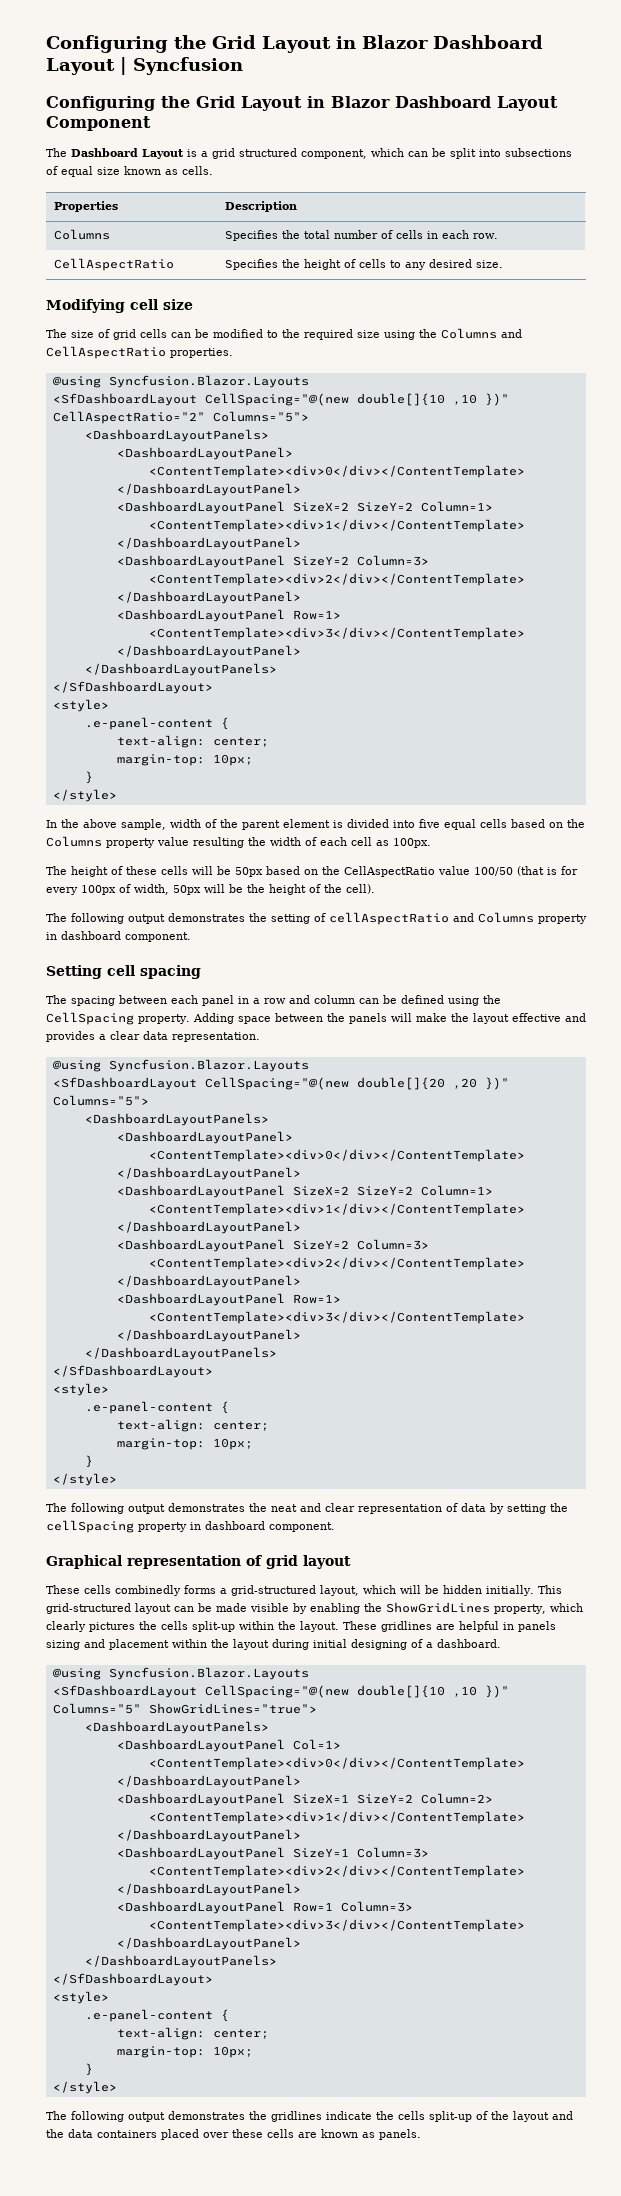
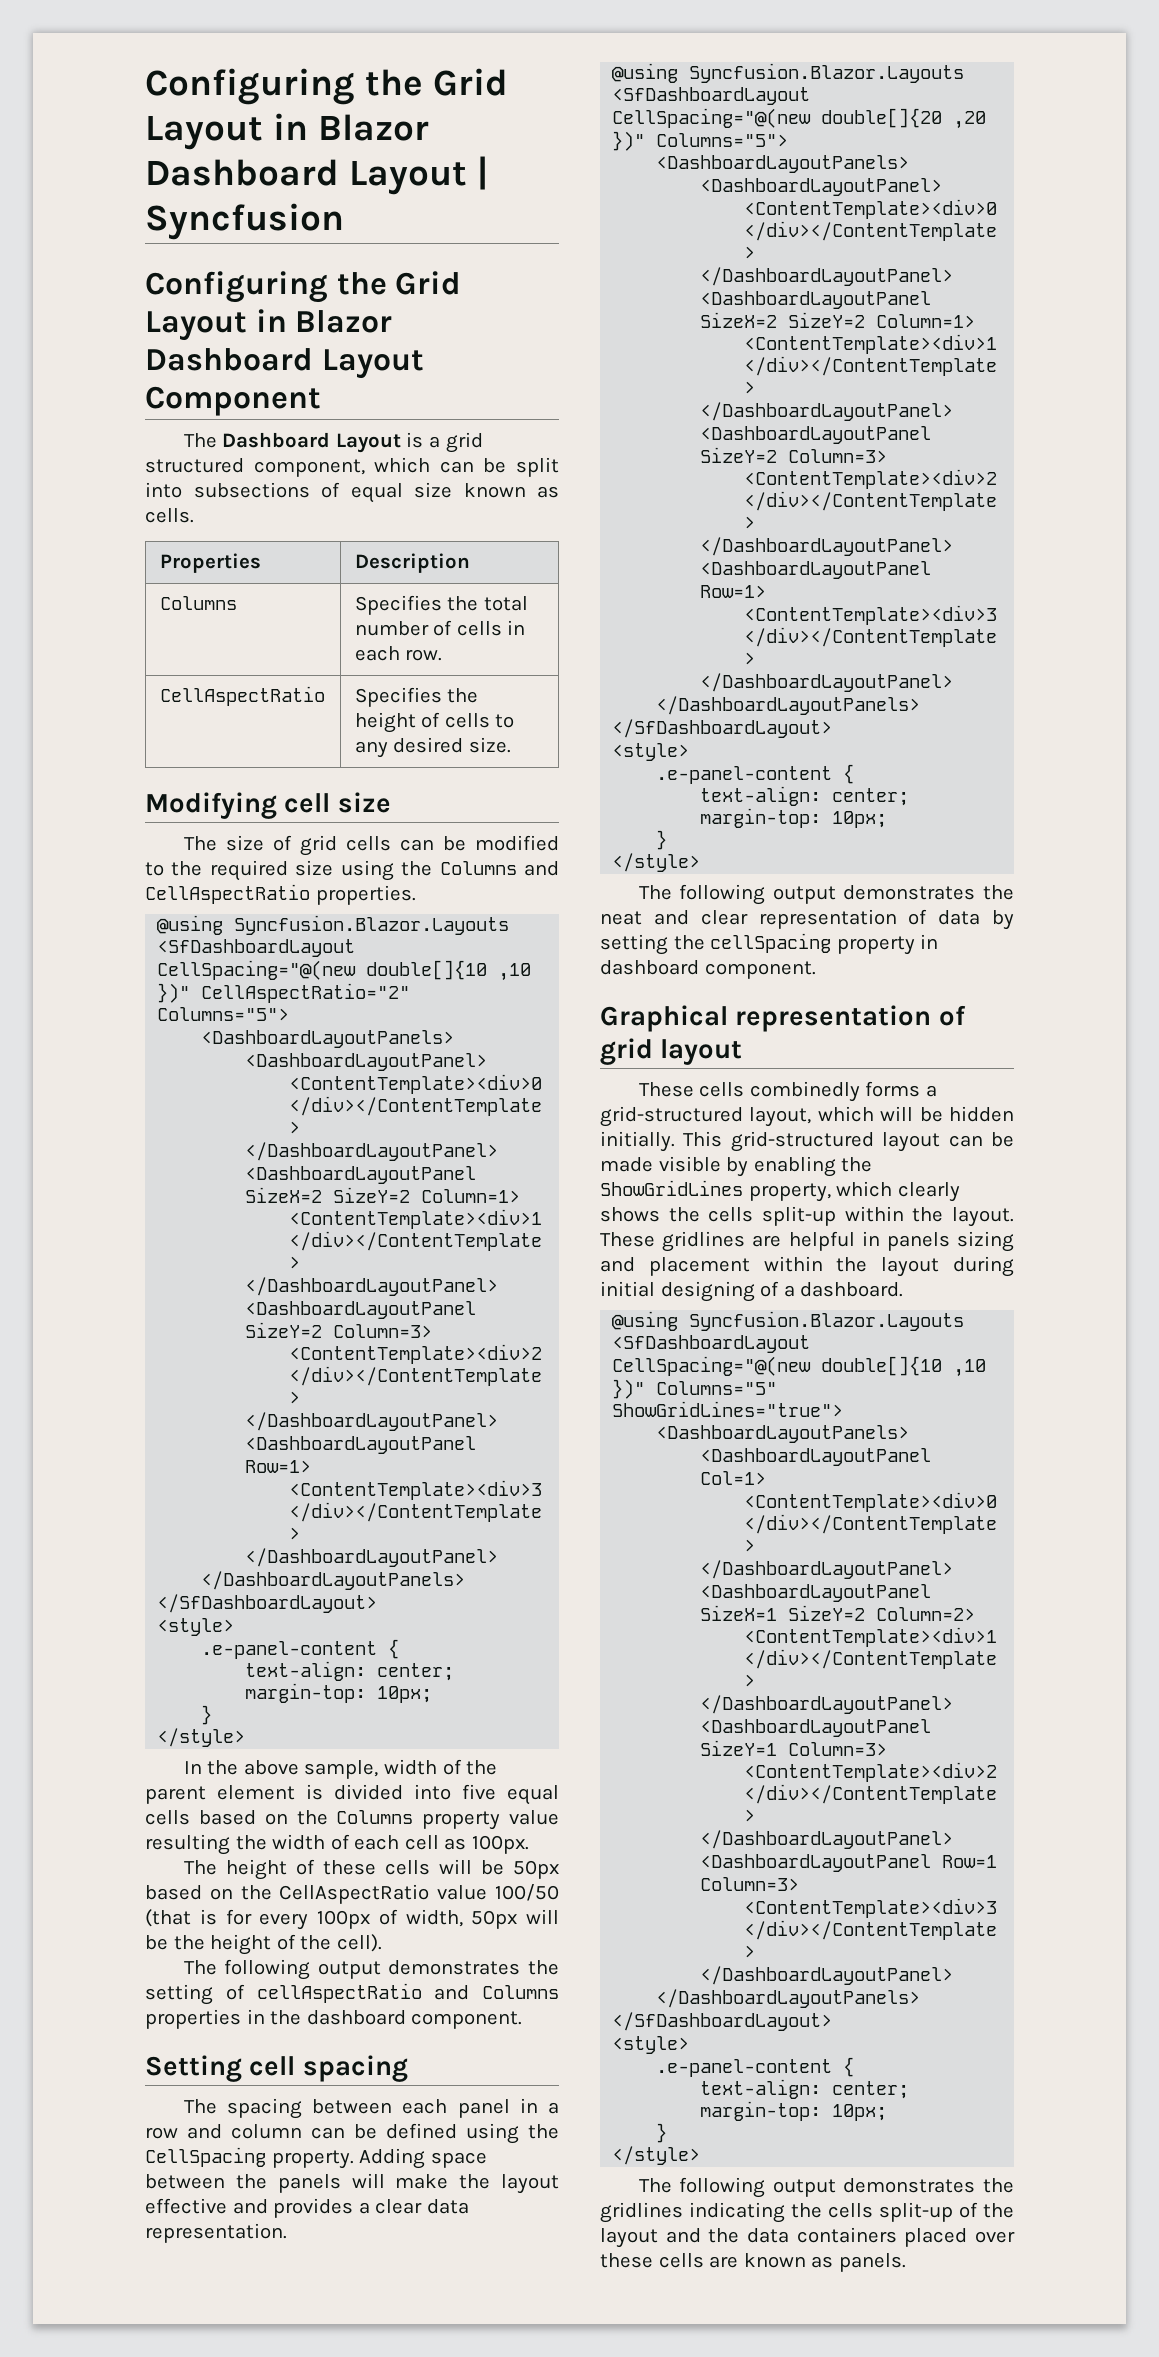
- The following output demonstrates the setting of cellAspectRatio and Columns property in dashboard component.
+ The following output demonstrates the setting of cellAspectRatio and Columns properties in the dashboard component.
- This grid-structured layout can be made visible by enabling the ShowGridLines property, which clearly pictures the cells split-up within the layout.
+ This grid-structured layout can be made visible by enabling the ShowGridLines property, which clearly shows the cells split-up within the layout.
- The following output demonstrates the gridlines indicate the cells split-up of the layout and the data containers placed over these cells are known as panels.
+ The following output demonstrates the gridlines indicating the cells split-up of the layout and the data containers placed over these cells are known as panels.

